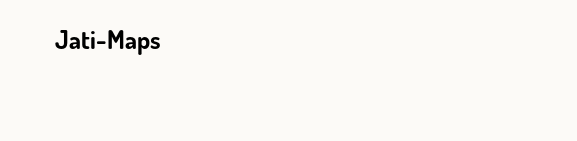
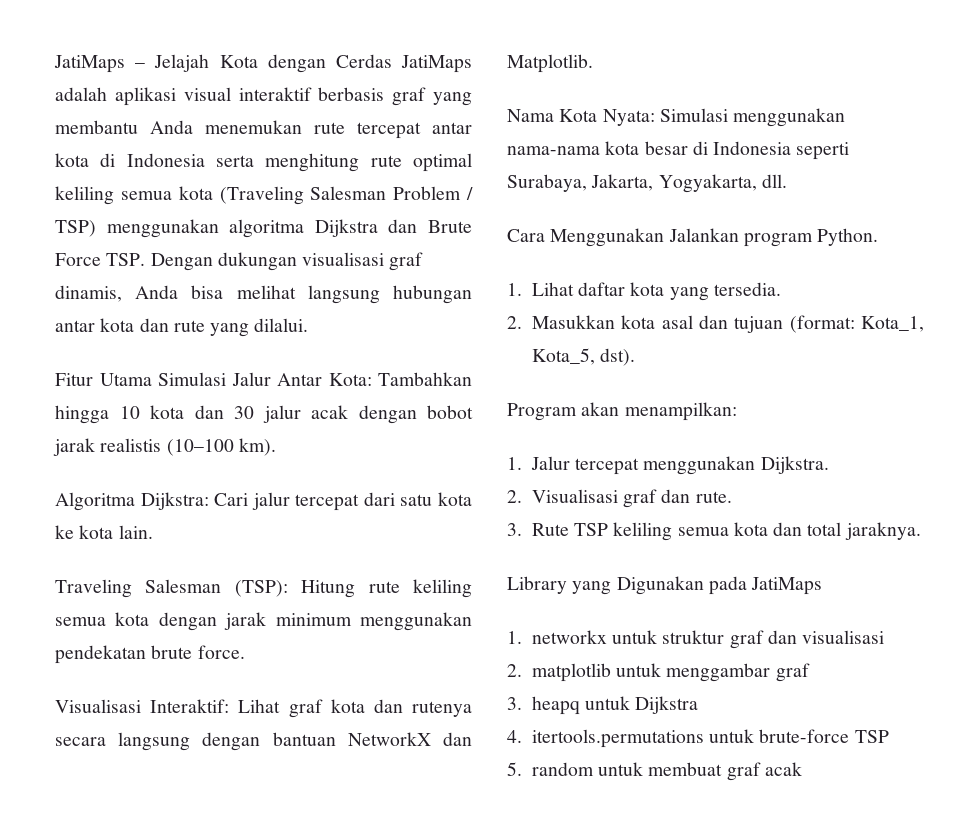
- Jati-Maps
+ JatiMaps – Jelajah Kota dengan Cerdas JatiMaps adalah aplikasi visual interaktif berbasis graf yang membantu Anda menemukan rute tercepat antar kota di Indonesia serta menghitung rute optimal keliling semua kota (Traveling Salesman Problem / TSP) menggunakan algoritma Dijkstra dan Brute Force TSP. Dengan dukungan visualisasi graf dinamis, Anda bisa melihat langsung hubungan antar kota dan rute yang dilalui.
+ Fitur Utama Simulasi Jalur Antar Kota: Tambahkan hingga 10 kota dan 30 jalur acak dengan bobot jarak realistis (10–100 km).
+ Algoritma Dijkstra: Cari jalur tercepat dari satu kota ke kota lain.
+ Traveling Salesman (TSP): Hitung rute keliling semua kota dengan jarak minimum menggunakan pendekatan brute force.
+ Visualisasi Interaktif: Lihat graf kota dan rutenya secara langsung dengan bantuan NetworkX dan Matplotlib.
+ Nama Kota Nyata: Simulasi menggunakan nama-nama kota besar di Indonesia seperti Surabaya, Jakarta, Yogyakarta, dll.
+ Cara Menggunakan Jalankan program Python.
+ 1. Lihat daftar kota yang tersedia.
+ 2. Masukkan kota asal dan tujuan (format: Kota_1, Kota_5, dst).
+ Program akan menampilkan:
+ 1. Jalur tercepat menggunakan Dijkstra.
+ 2. Visualisasi graf dan rute.
+ 3. Rute TSP keliling semua kota dan total jaraknya.
+ Library yang Digunakan pada JatiMaps
+ 1. networkx untuk struktur graf dan visualisasi
+ 2. matplotlib untuk menggambar graf
+ 3. heapq untuk Dijkstra
+ 4. itertools.permutations untuk brute-force TSP
+ 5. random untuk membuat graf acak

